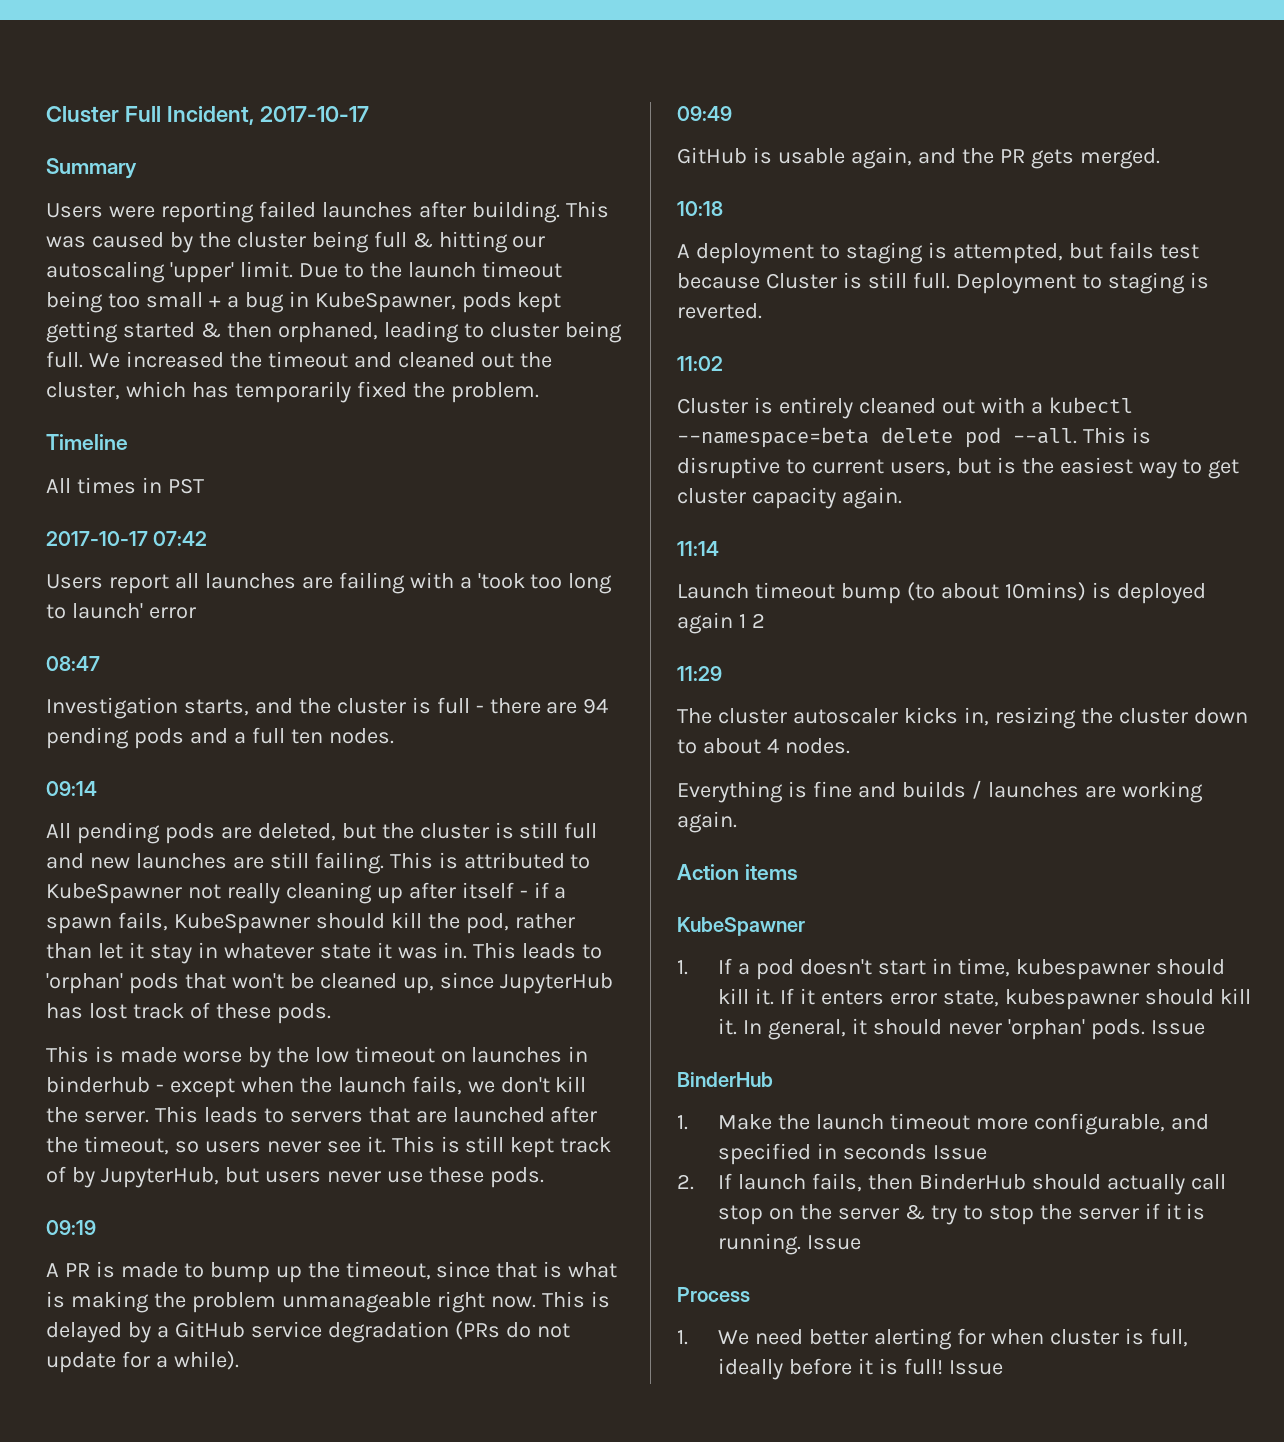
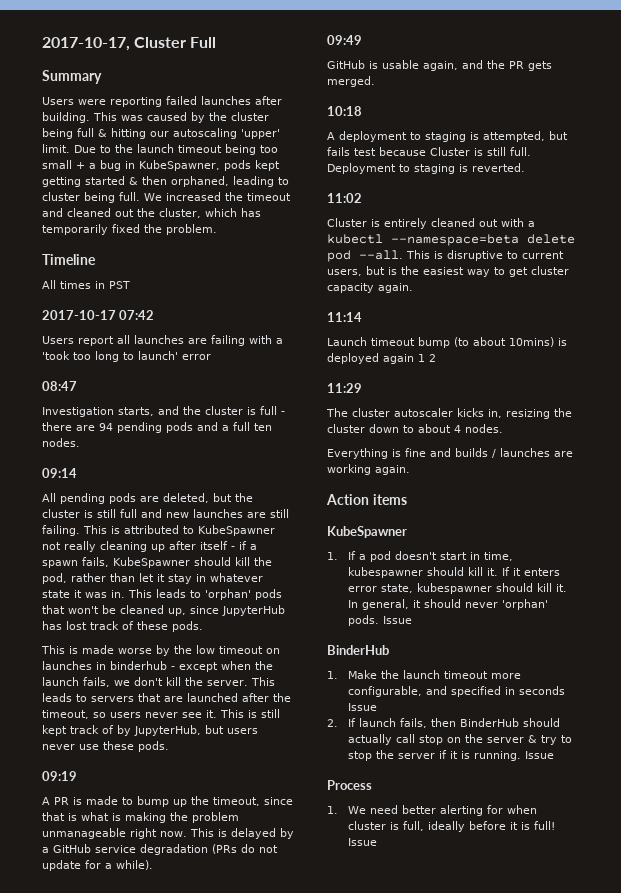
- Cluster Full Incident, 2017-10-17
+ 2017-10-17, Cluster Full

